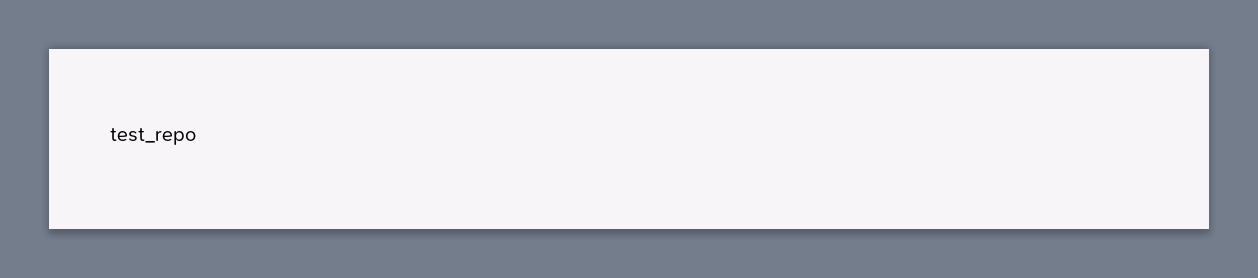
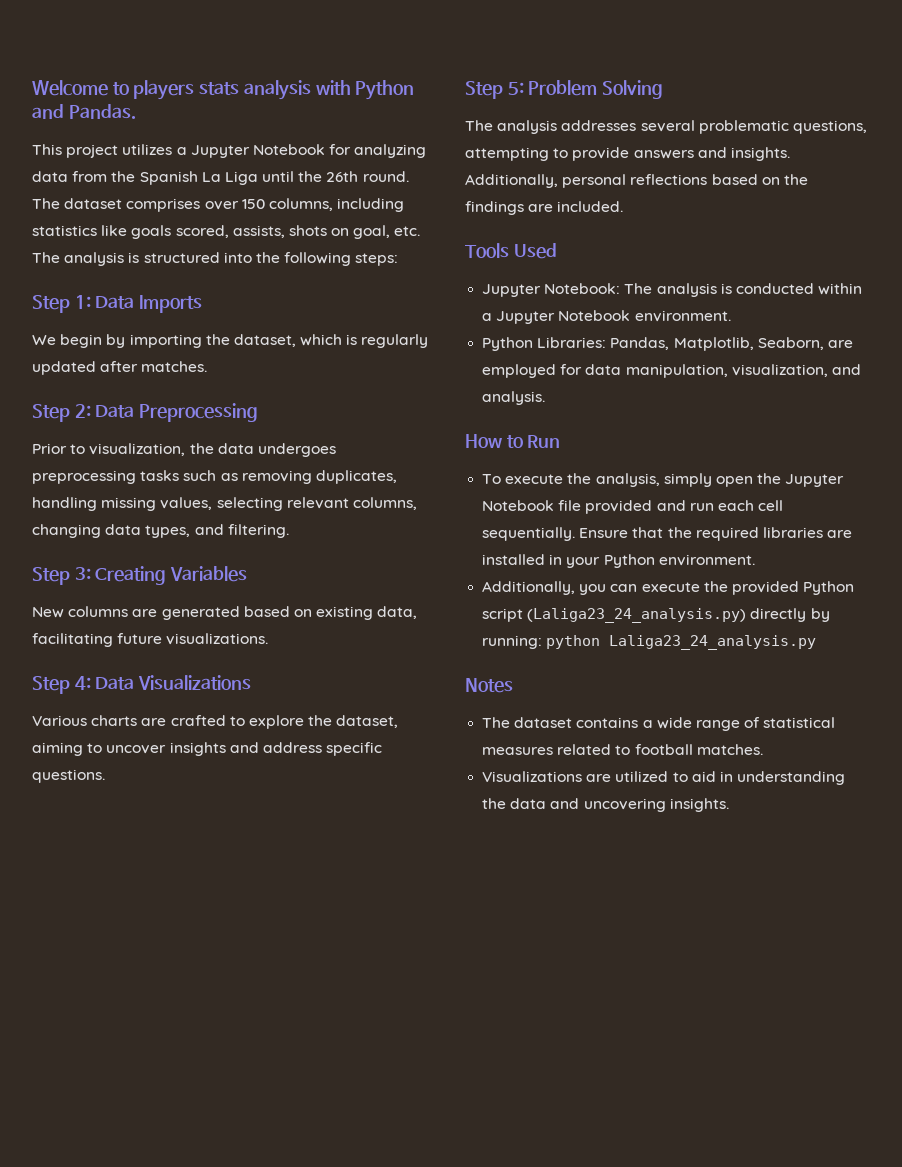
- test_repo
+ Welcome to players stats analysis with Python and Pandas.
+ This project utilizes a Jupyter Notebook for analyzing data from the Spanish La Liga until the 26th round. The dataset comprises over 150 columns, including statistics like goals scored, assists, shots on goal, etc. The analysis is structured into the following steps:
+ Step 1: Data Imports
+ We begin by importing the dataset, which is regularly updated after matches.
+ Step 2: Data Preprocessing
+ Prior to visualization, the data undergoes preprocessing tasks such as removing duplicates, handling missing values, selecting relevant columns, changing data types, and filtering.
+ Step 3: Creating Variables
+ New columns are generated based on existing data, facilitating future visualizations.
+ Step 4: Data Visualizations
+ Various charts are crafted to explore the dataset, aiming to uncover insights and address specific questions.
+ Step 5: Problem Solving
+ The analysis addresses several problematic questions, attempting to provide answers and insights. Additionally, personal reflections based on the findings are included.
+ Tools Used
+ Jupyter Notebook: The analysis is conducted within a Jupyter Notebook environment.
+ Python Libraries: Pandas, Matplotlib, Seaborn, are employed for data manipulation, visualization, and analysis.
+ How to Run
+ To execute the analysis, simply open the Jupyter Notebook file provided and run each cell sequentially. Ensure that the required libraries are installed in your Python environment.
+ Additionally, you can execute the provided Python script (Laliga23_24_analysis.py) directly by running: python Laliga23_24_analysis.py
+ Notes
+ The dataset contains a wide range of statistical measures related to football matches.
+ Visualizations are utilized to aid in understanding the data and uncovering insights.

